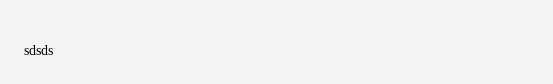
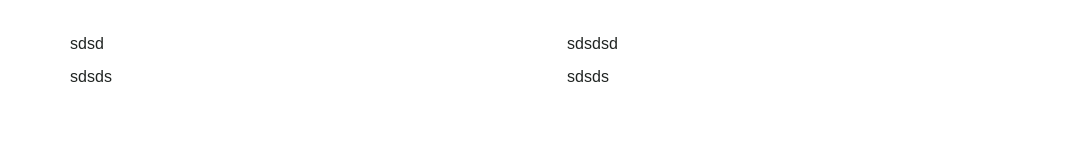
+ sdsd
+ sdsds
+ sdsdsd

